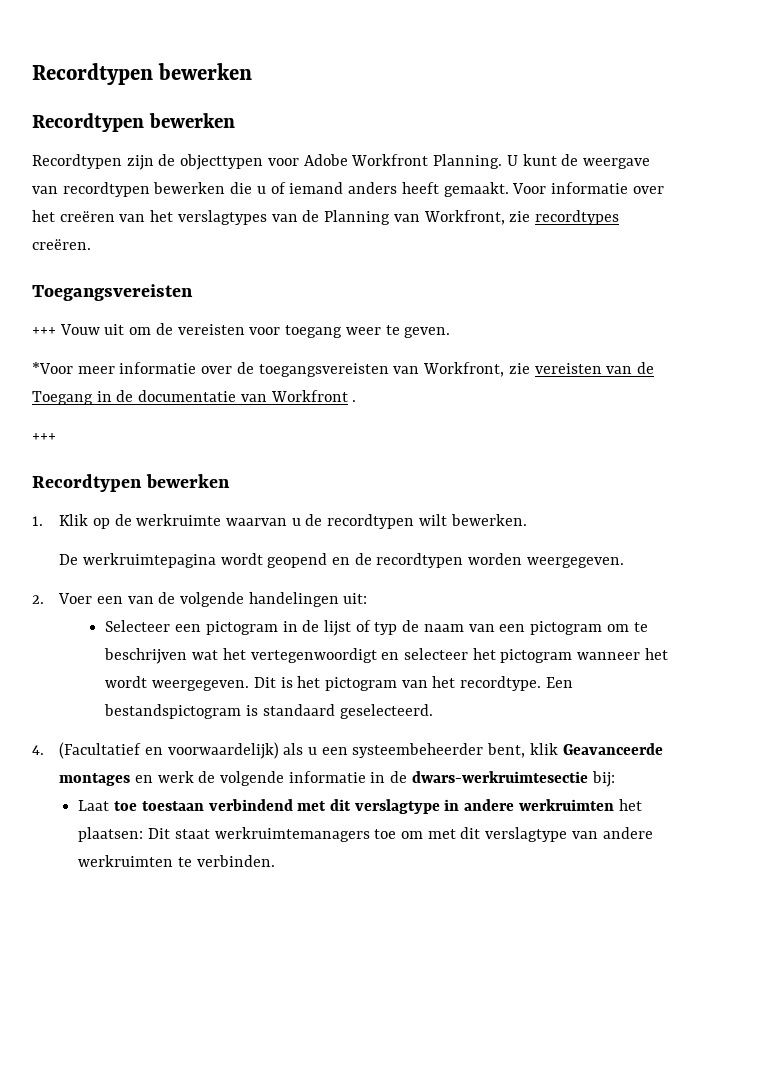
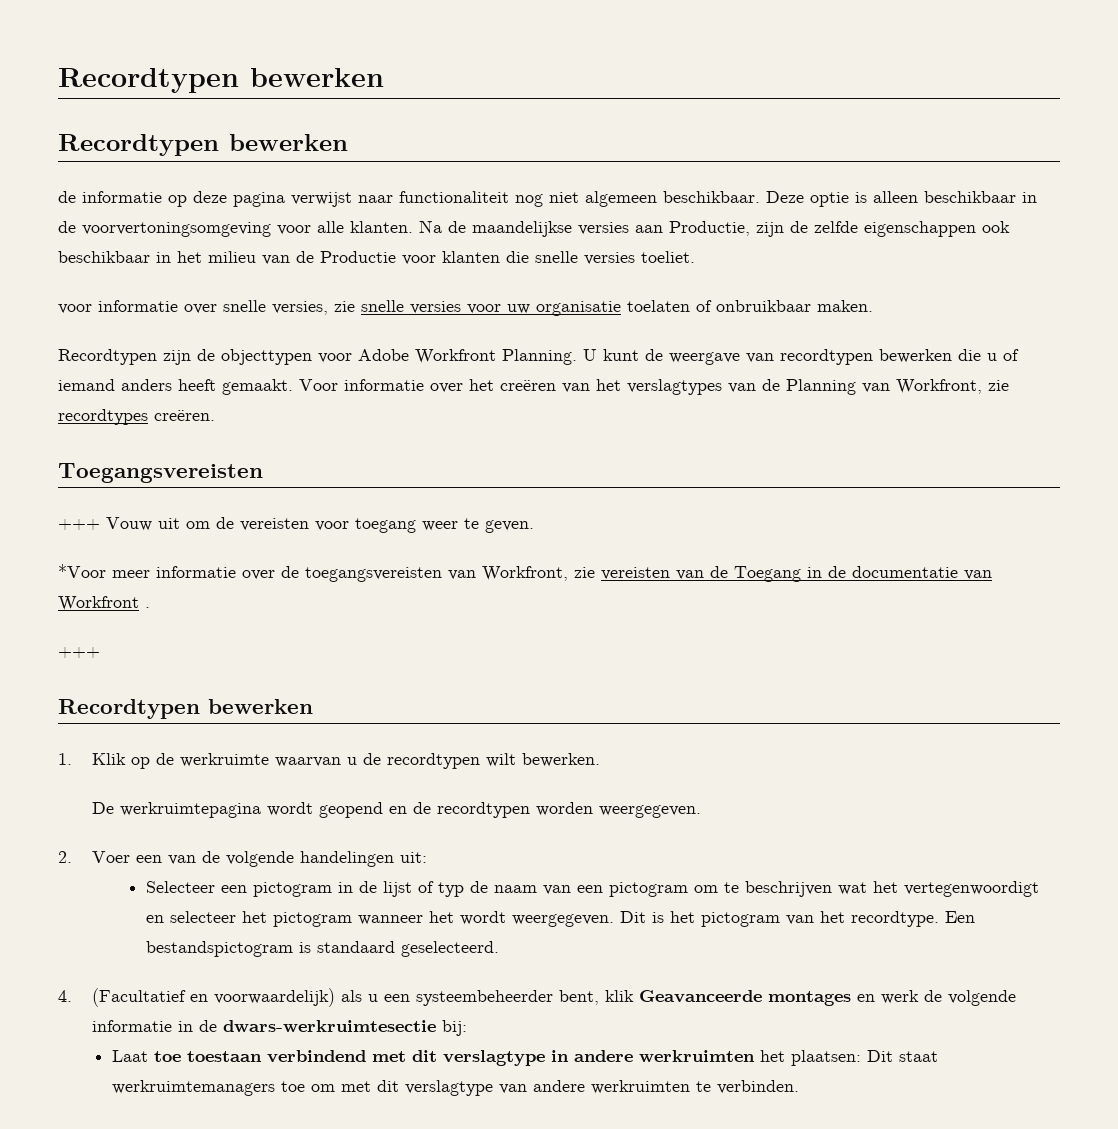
+ de informatie op deze pagina verwijst naar functionaliteit nog niet algemeen beschikbaar. Deze optie is alleen beschikbaar in de voorvertoningsomgeving voor alle klanten. Na de maandelijkse versies aan Productie, zijn de zelfde eigenschappen ook beschikbaar in het milieu van de Productie voor klanten die snelle versies toeliet.
+ voor informatie over snelle versies, zie snelle versies voor uw organisatie toelaten of onbruikbaar maken.

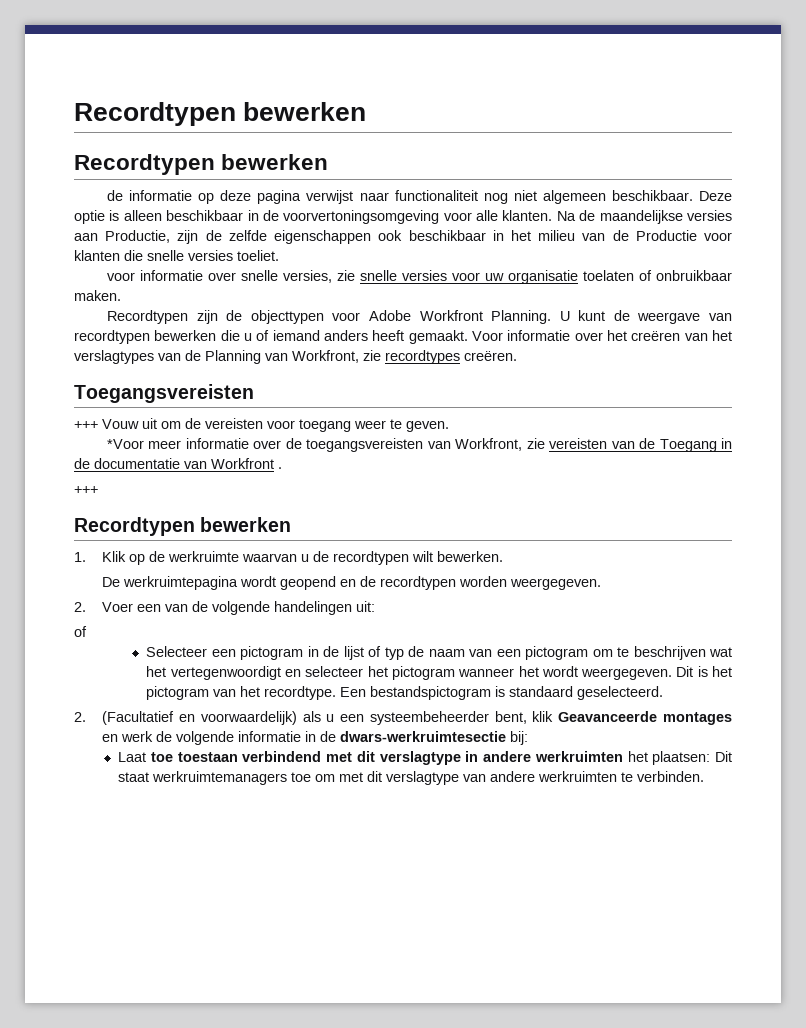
  2. Voer een van de volgende handelingen uit:
+ of
- 4. (Facultatief en voorwaardelijk) als u een systeembeheerder bent, klik Geavanceerde montages en werk de volgende informatie in de dwars-werkruimtesectie bij:
+ 2. (Facultatief en voorwaardelijk) als u een systeembeheerder bent, klik Geavanceerde montages en werk de volgende informatie in de dwars-werkruimtesectie bij:

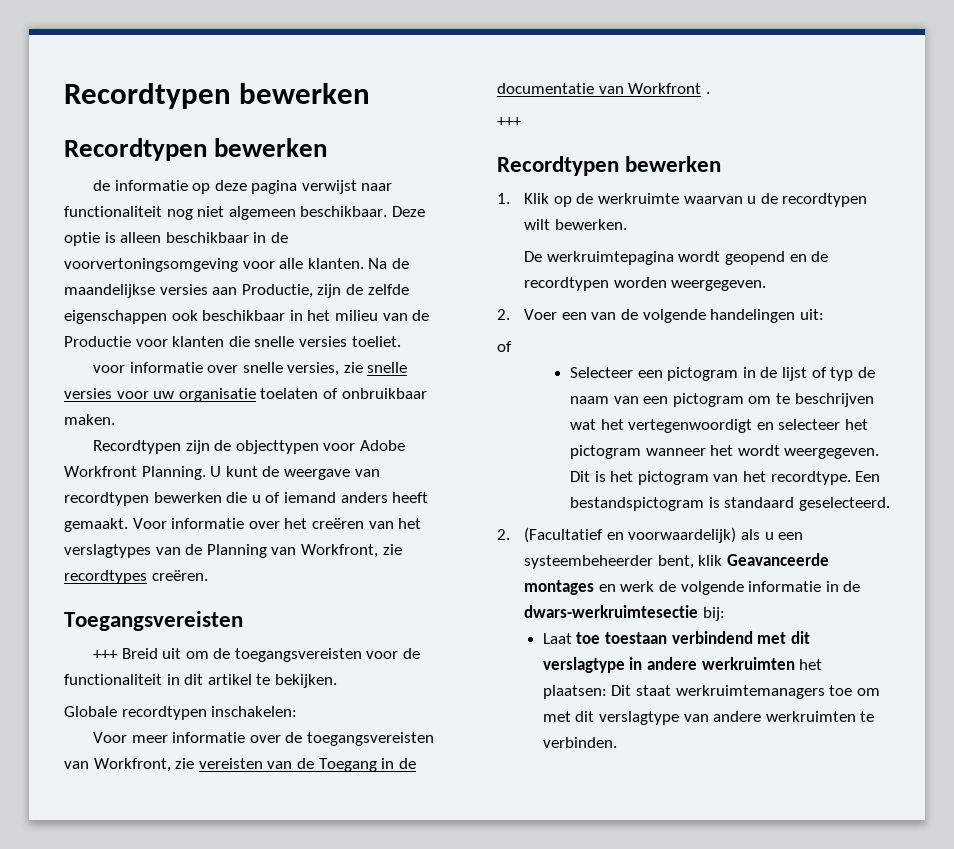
- +++ Vouw uit om de vereisten voor toegang weer te geven.
- *Voor meer informatie over de toegangsvereisten van Workfront, zie vereisten van de Toegang in de documentatie van Workfront .
+ +++ Breid uit om de toegangsvereisten voor de functionaliteit in dit artikel te bekijken.
+ Globale recordtypen inschakelen:
+ Voor meer informatie over de toegangsvereisten van Workfront, zie vereisten van de Toegang in de documentatie van Workfront .

